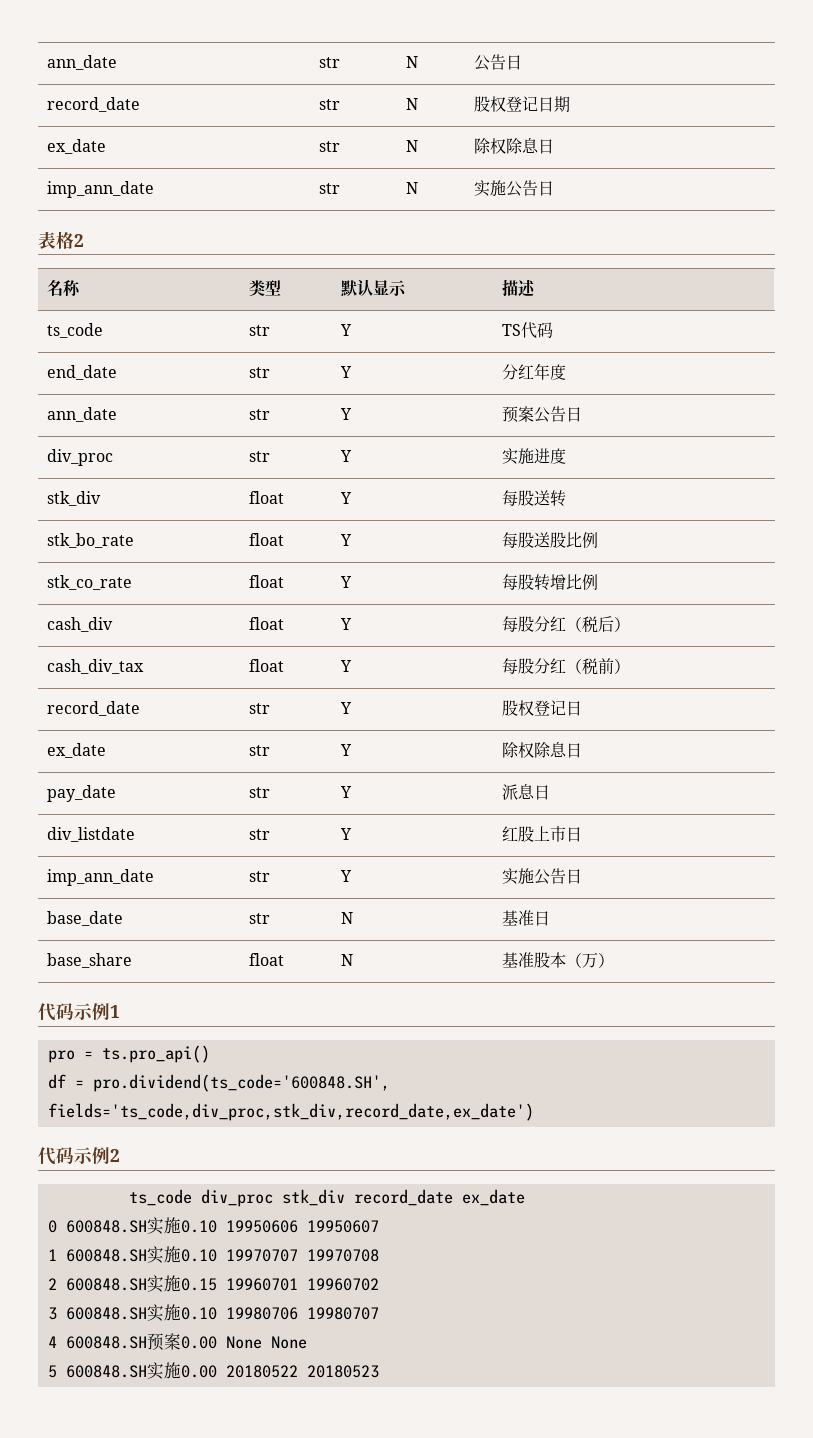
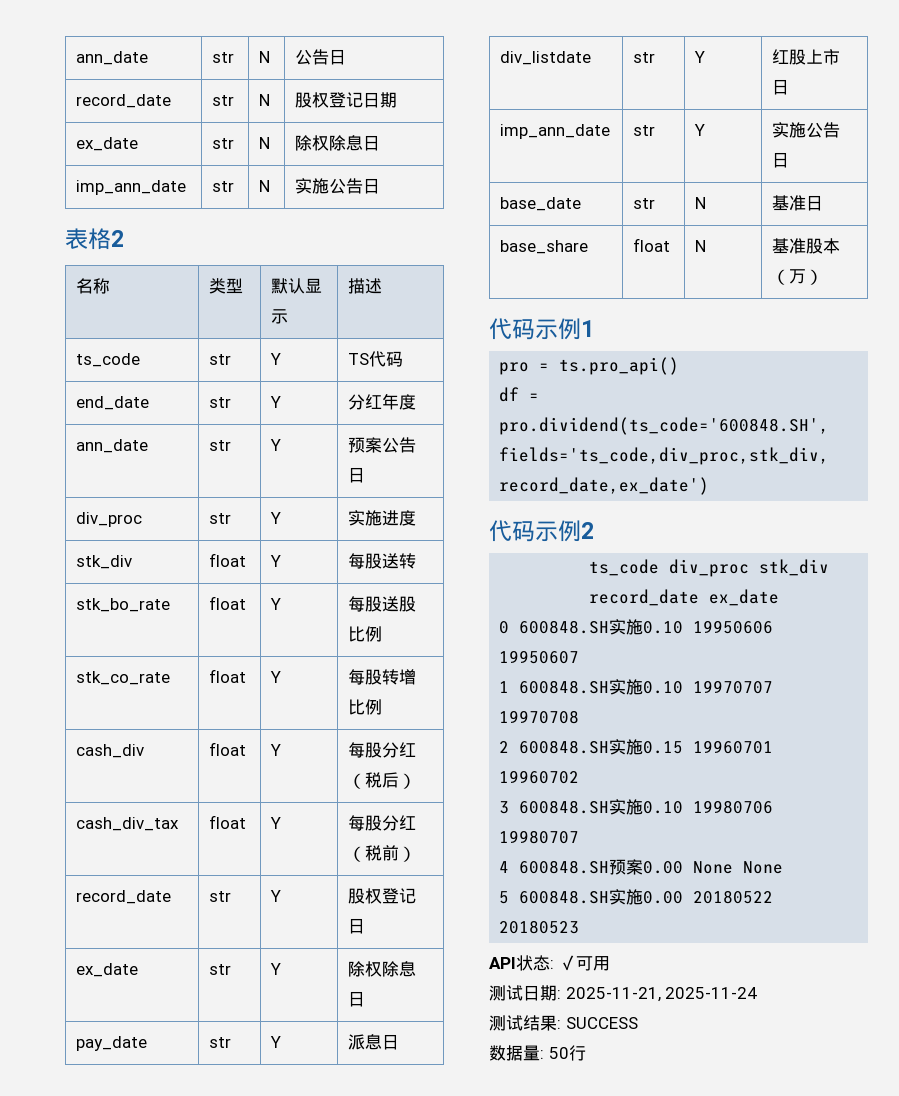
+ API状态: ✓可用
+ 测试日期: 2025-11-21, 2025-11-24
+ 测试结果: SUCCESS
+ 数据量: 50行

